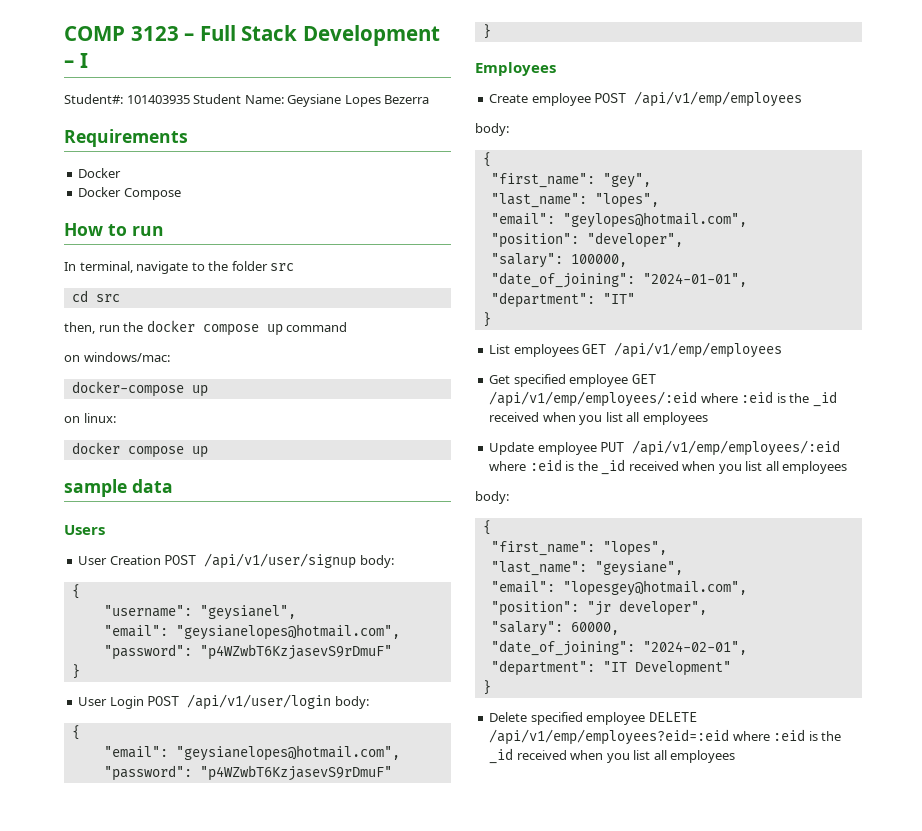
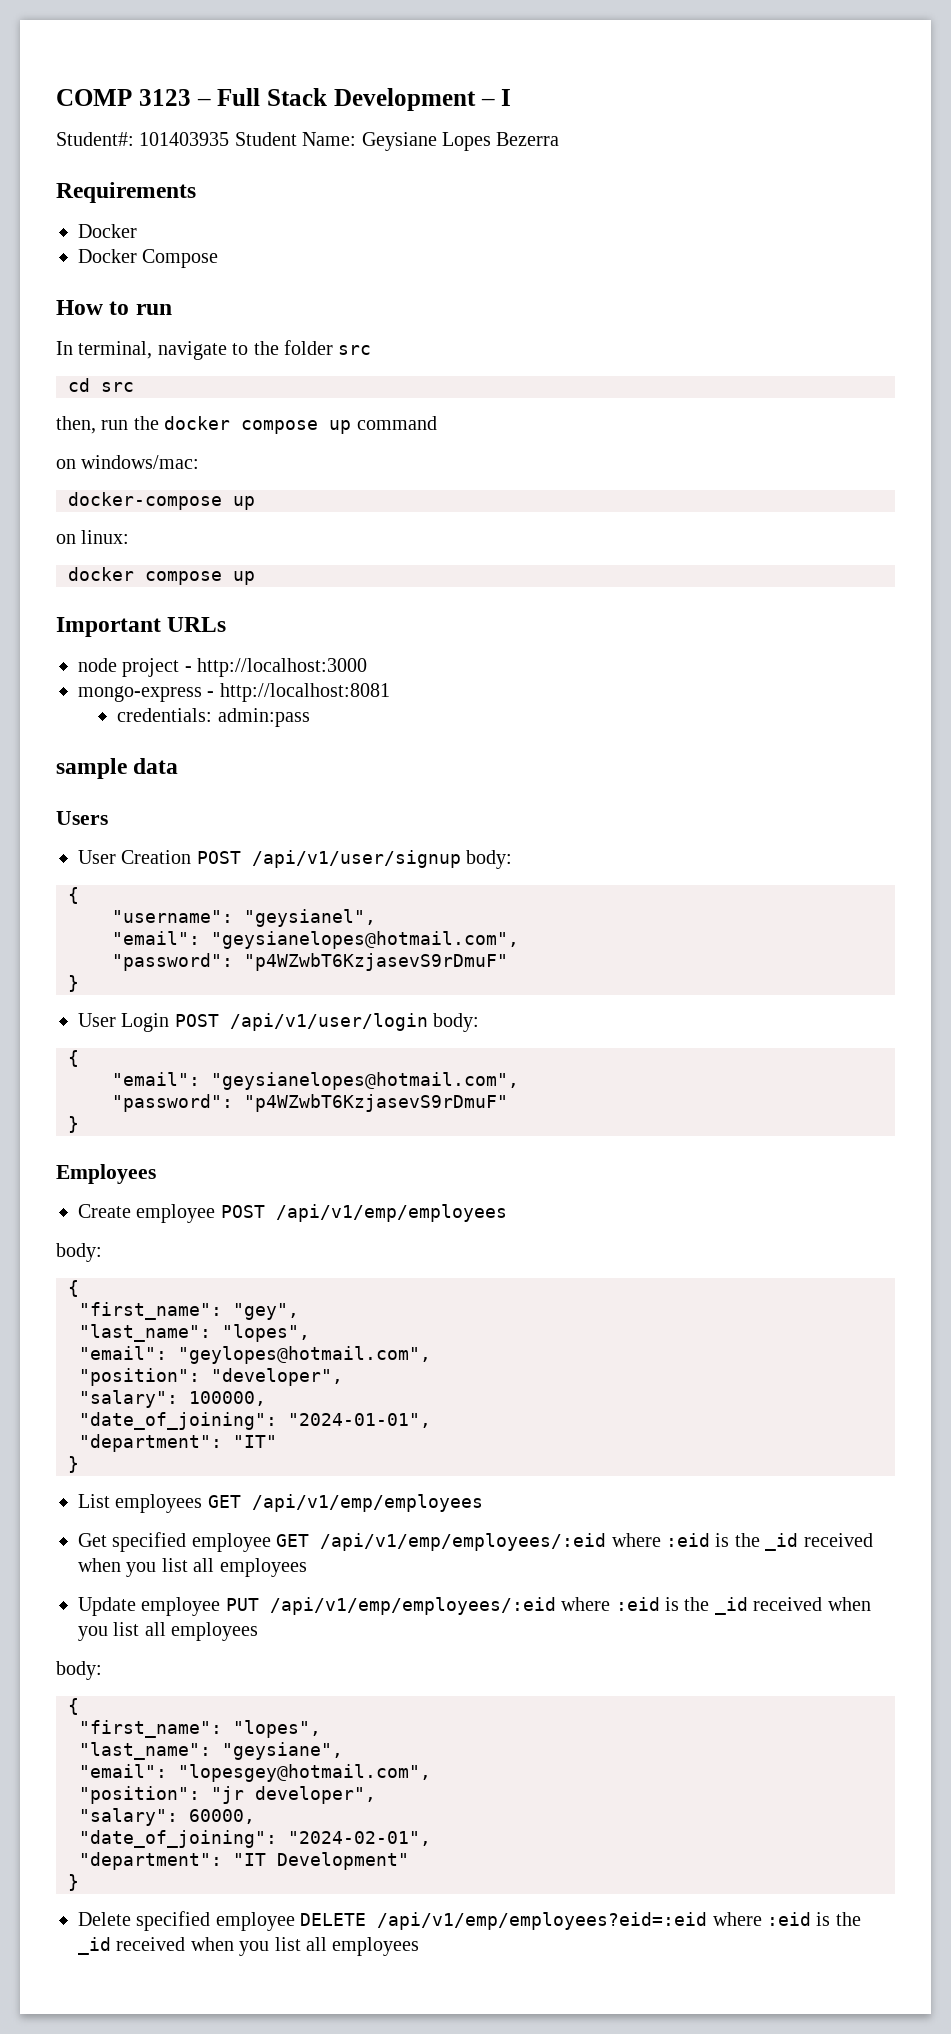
+ Important URLs
+ node project - http://localhost:3000
+ mongo-express - http://localhost:8081
+ credentials: admin:pass

